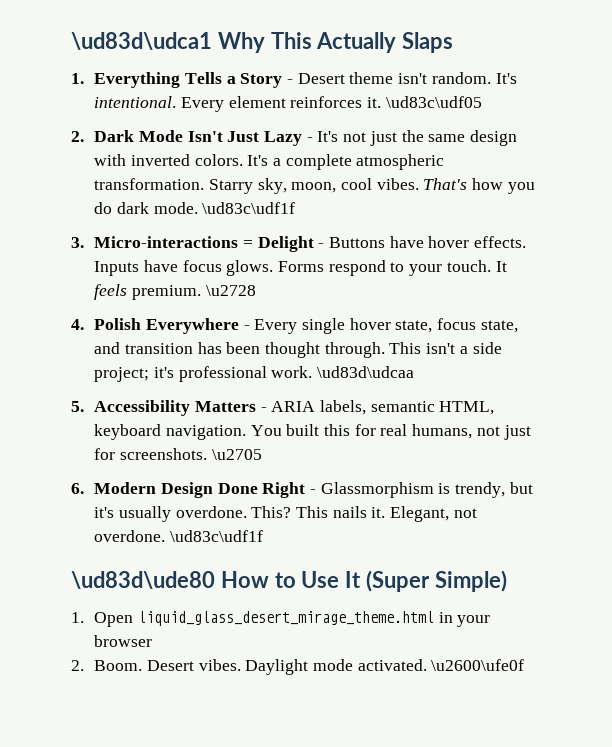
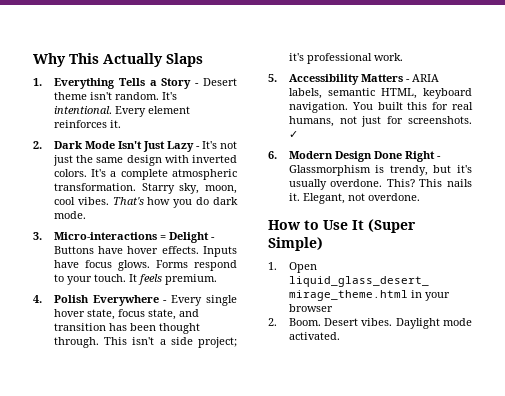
- \ud83d\udca1 Why This Actually Slaps
+ Why This Actually Slaps
- \ud83c\udf05
- That's how you do dark mode. \ud83c\udf1f
+ That's how you do dark mode.
- \u2728
- \ud83d\udcaa
- \u2705
+ ✓
- Elegant, not overdone. \ud83c\udf1f
- \ud83d\ude80 How to Use It (Super Simple)
+ Elegant, not overdone.
+ How to Use It (Super Simple)
- \u2600\ufe0f

